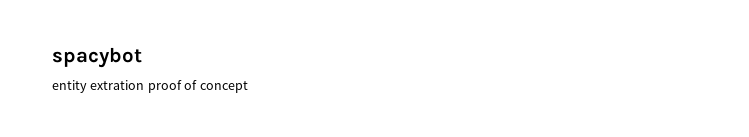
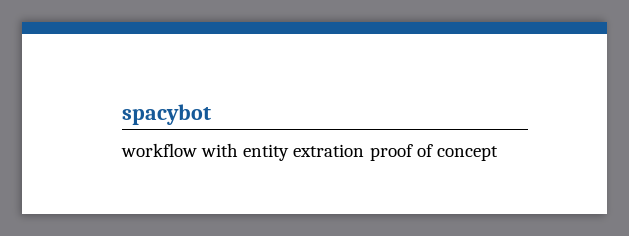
- entity extration proof of concept
+ workflow with entity extration proof of concept

